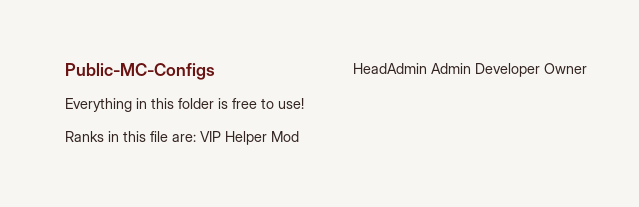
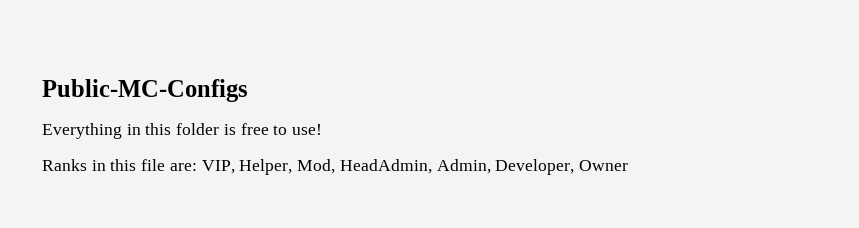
- Ranks in this file are: VIP Helper Mod HeadAdmin Admin Developer Owner
+ Ranks in this file are: VIP, Helper, Mod, HeadAdmin, Admin, Developer, Owner

